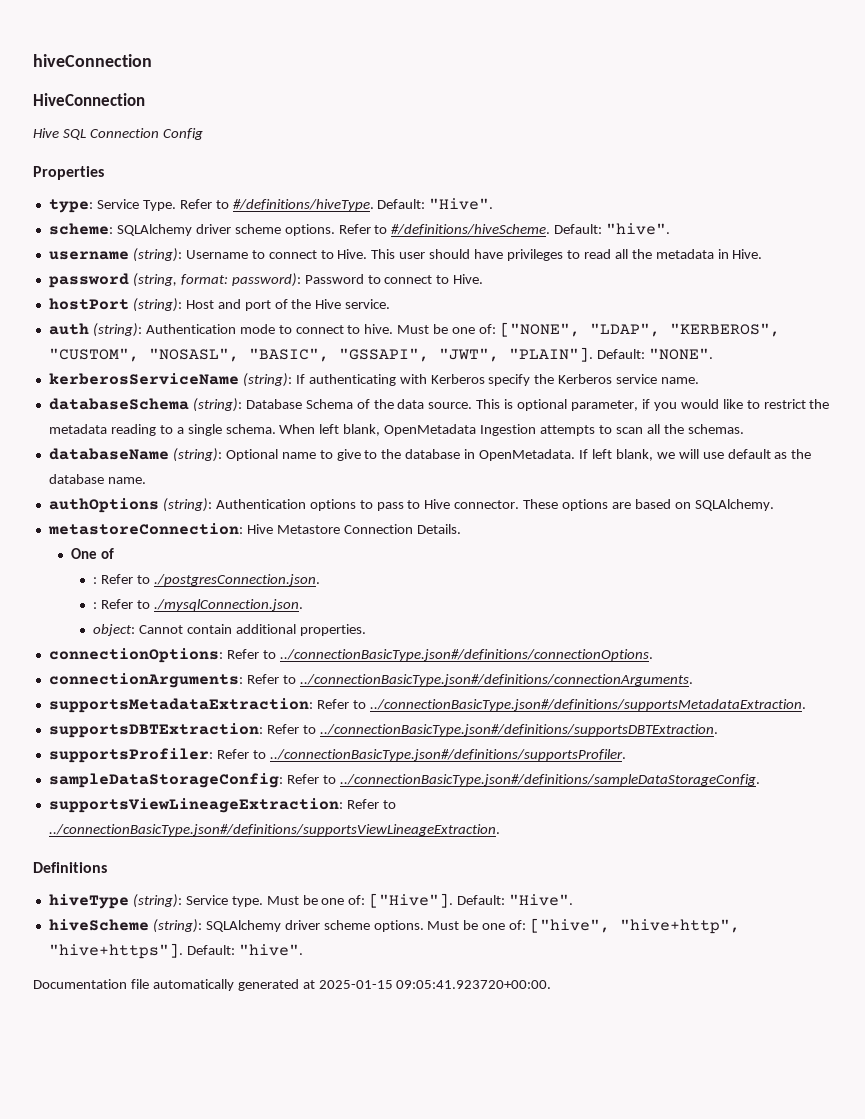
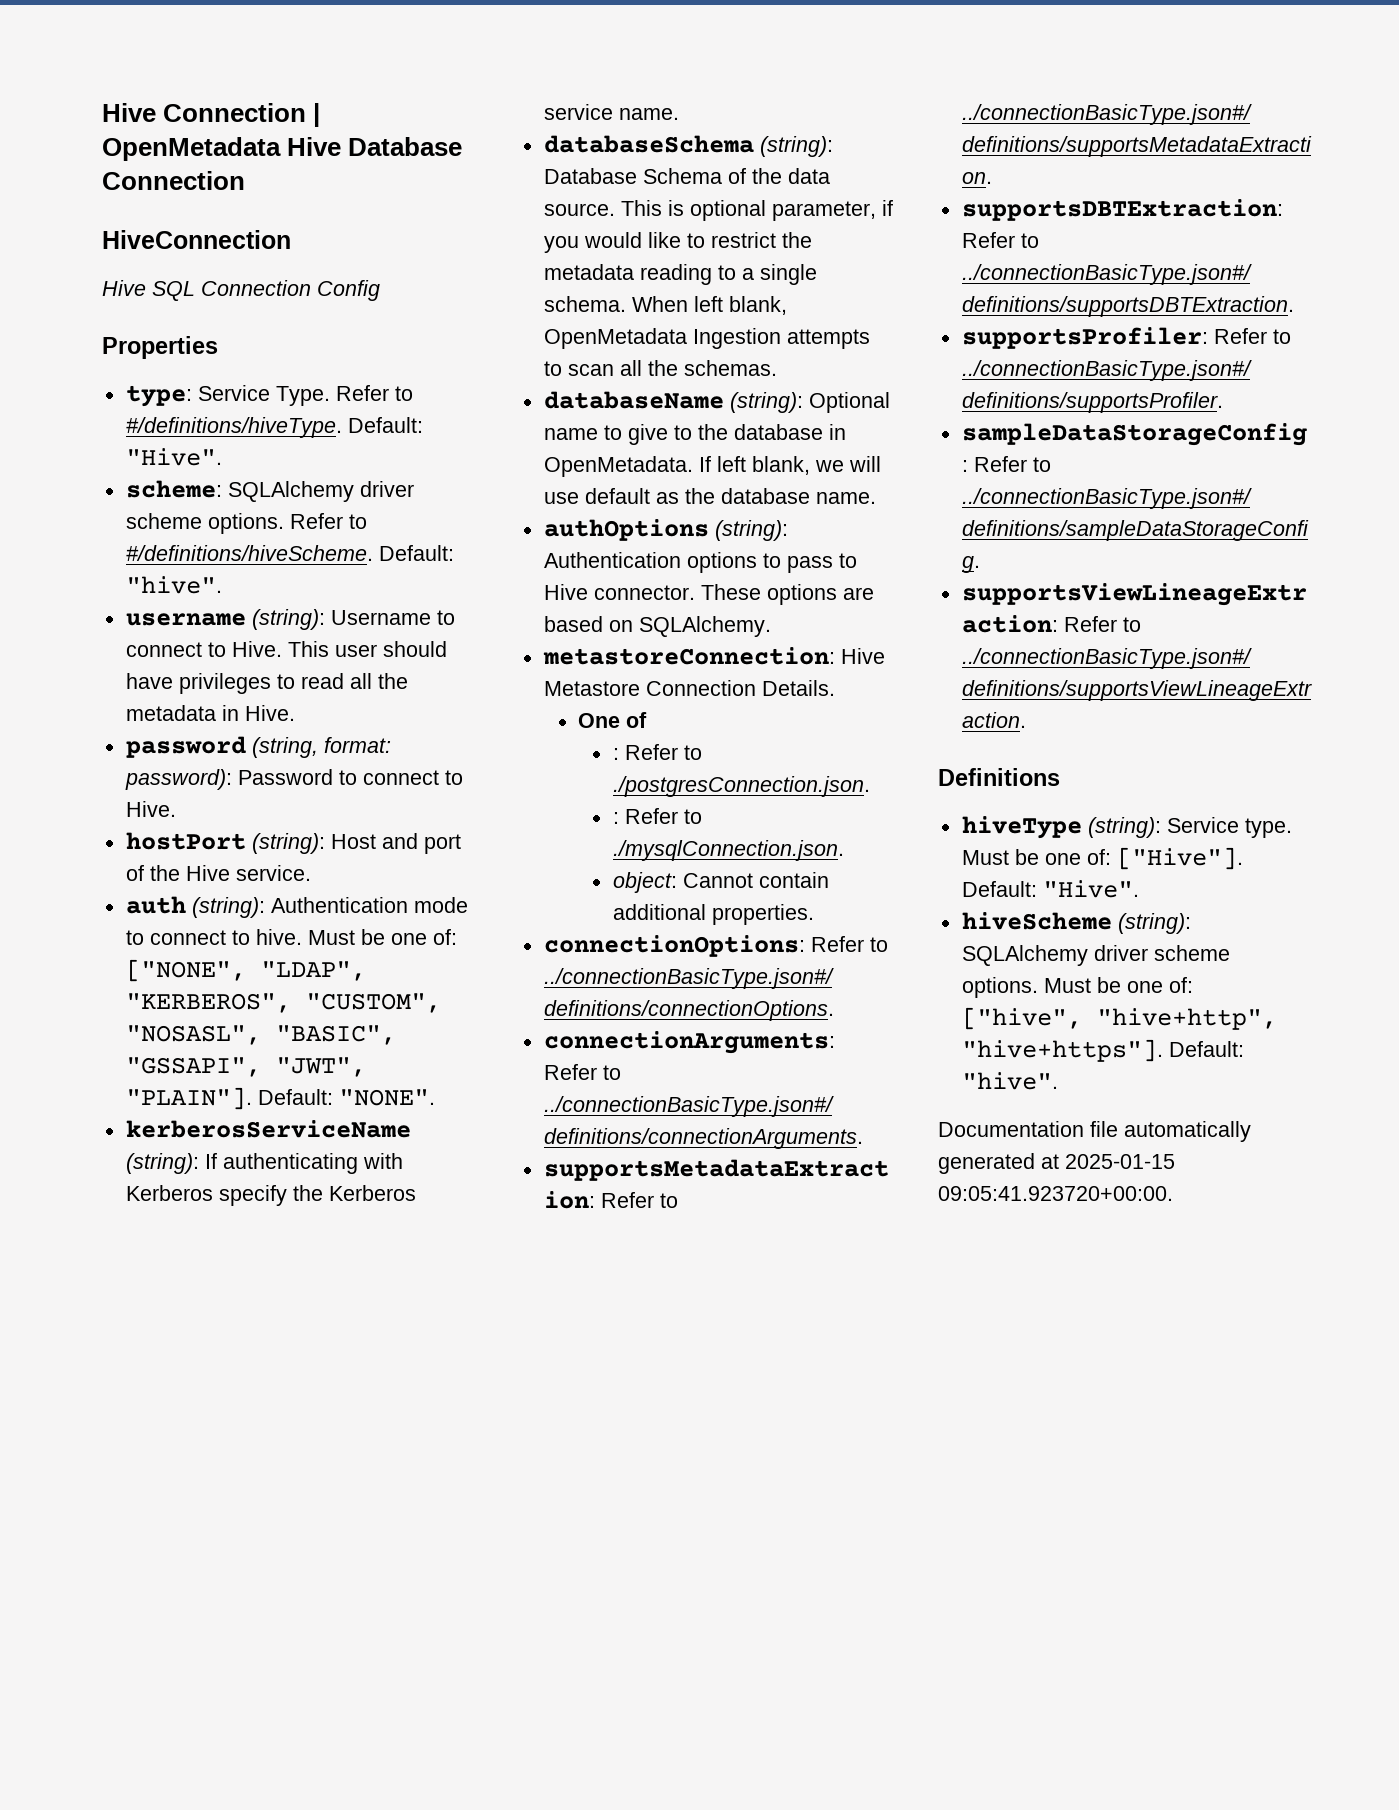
- hiveConnection
+ Hive Connection | OpenMetadata Hive Database Connection

